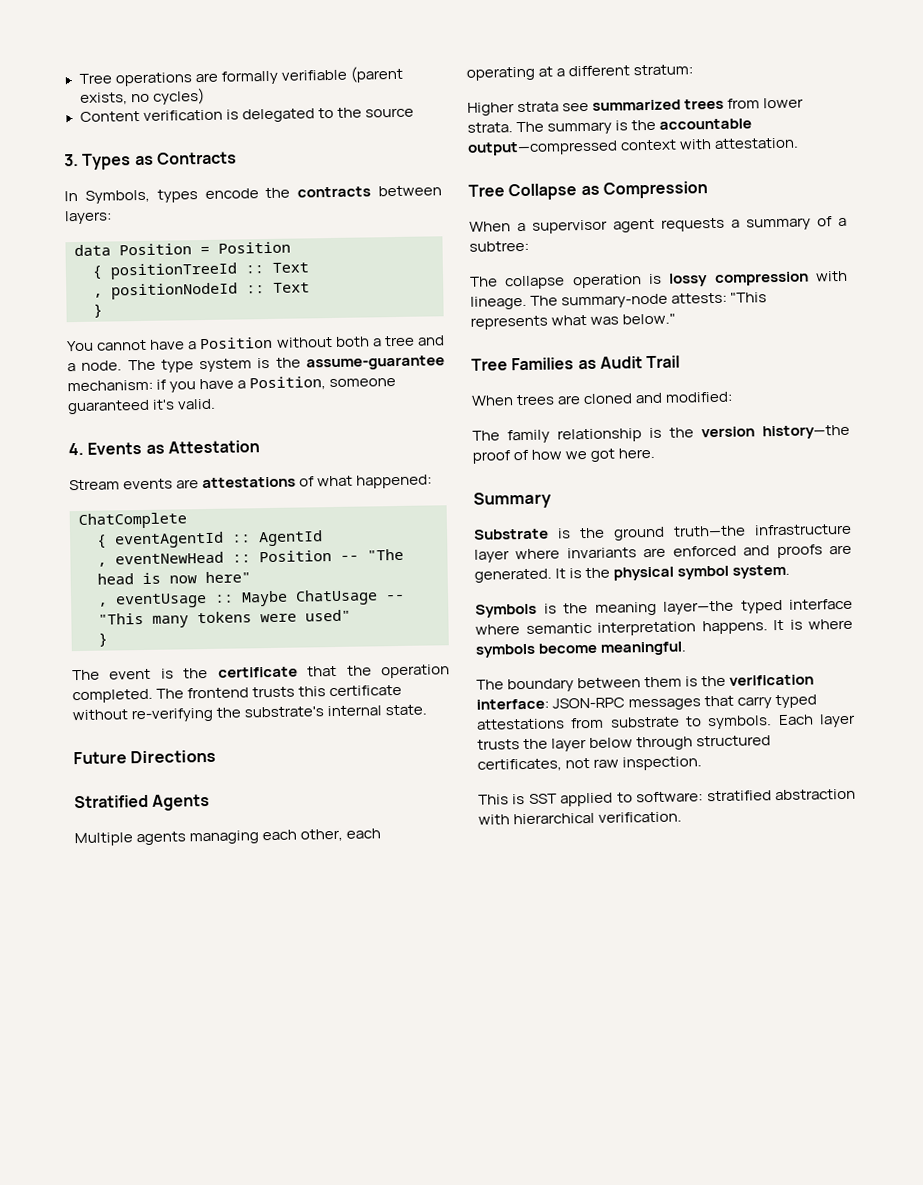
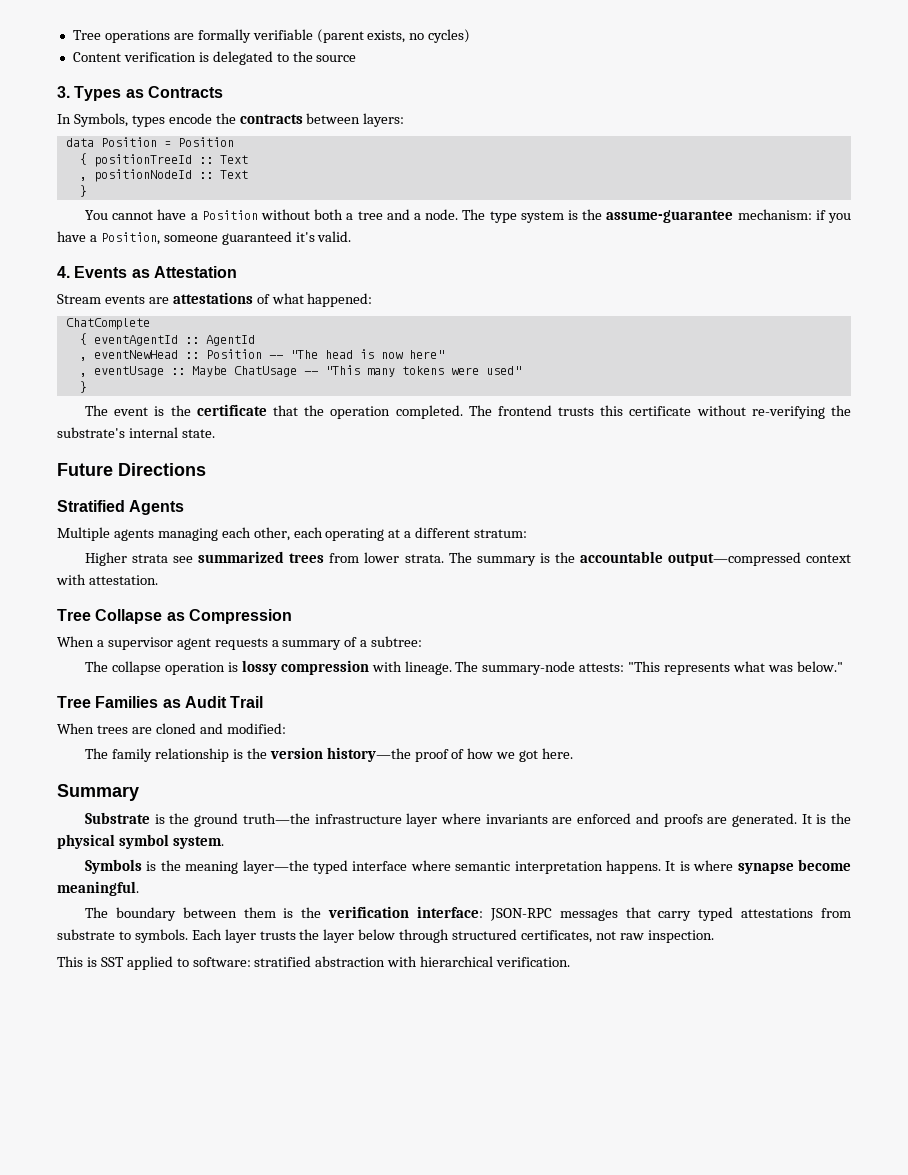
- It is where symbols become meaningful.
+ It is where synapse become meaningful.

